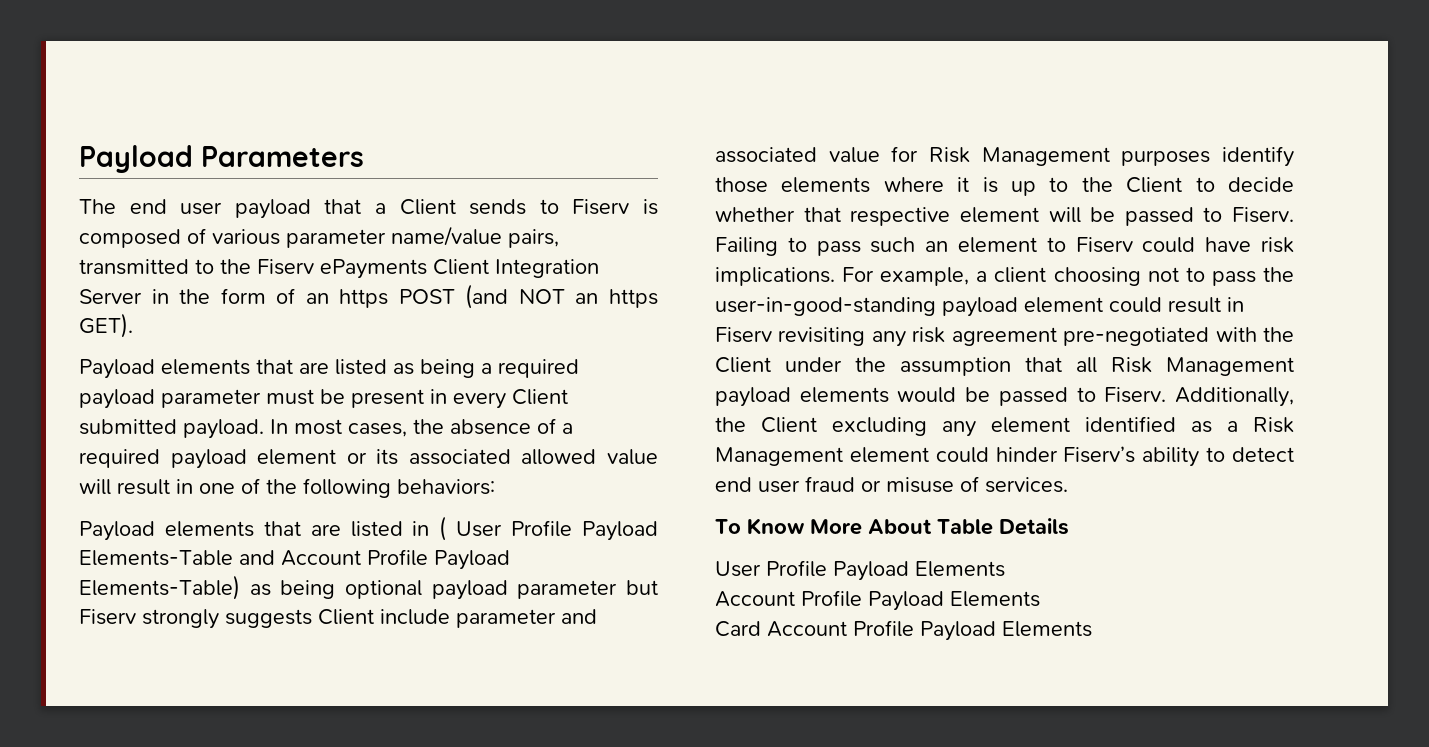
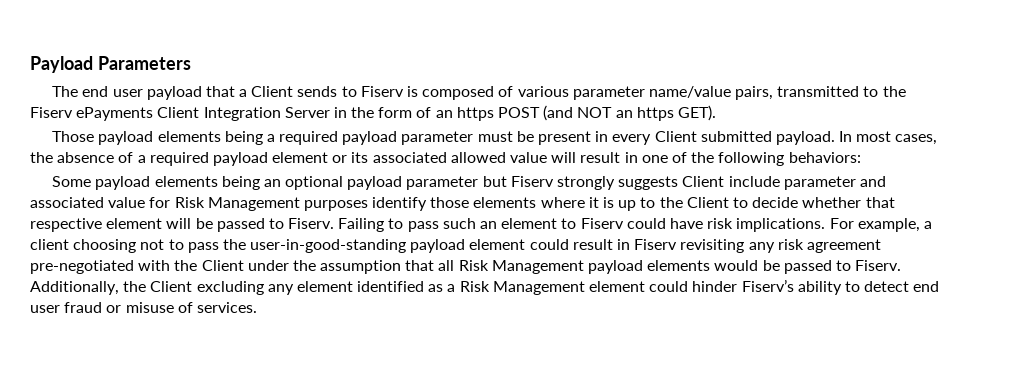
- Payload elements that are listed as being a required payload parameter must be present in every Client submitted payload.
+ Those payload elements being a required payload parameter must be present in every Client submitted payload.
- Payload elements that are listed in ( User Profile Payload Elements-Table and Account Profile Payload Elements-Table) as being optional payload parameter but Fiserv strongly suggests Client include parameter and associated value for Risk Management purposes identify those elements where it is up to the Client to decide whether that respective element will be passed to Fiserv.
+ Some payload elements being an optional payload parameter but Fiserv strongly suggests Client include parameter and associated value for Risk Management purposes identify those elements where it is up to the Client to decide whether that respective element will be passed to Fiserv.
- To Know More About Table Details
- User Profile Payload Elements
- Account Profile Payload Elements
- Card Account Profile Payload Elements

